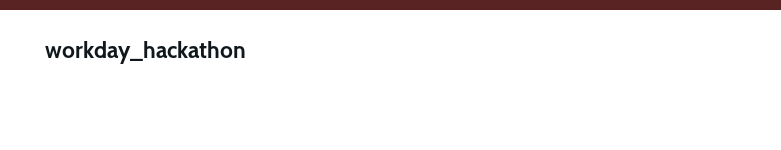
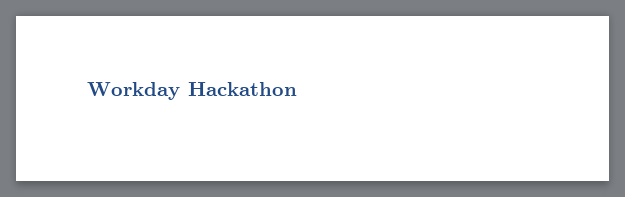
- workday_hackathon
+ Workday Hackathon

